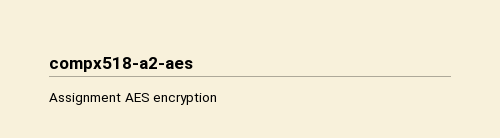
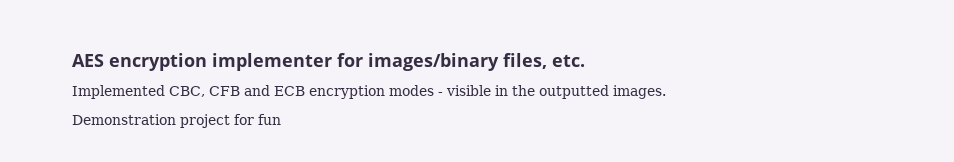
- compx518-a2-aes
- Assignment AES encryption
+ AES encryption implementer for images/binary files, etc.
+ Implemented CBC, CFB and ECB encryption modes - visible in the outputted images.
+ Demonstration project for fun

